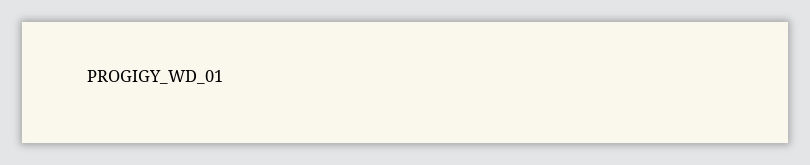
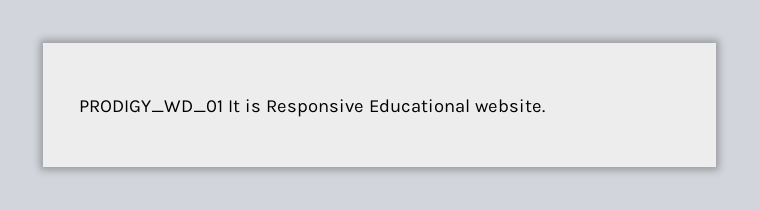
- PROGIGY_WD_01
+ PRODIGY_WD_01 It is Responsive Educational website.

